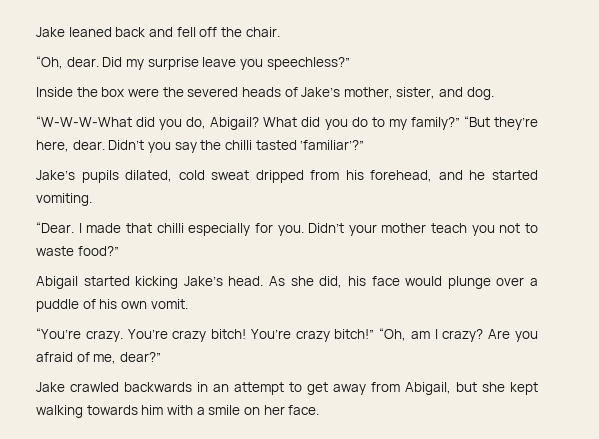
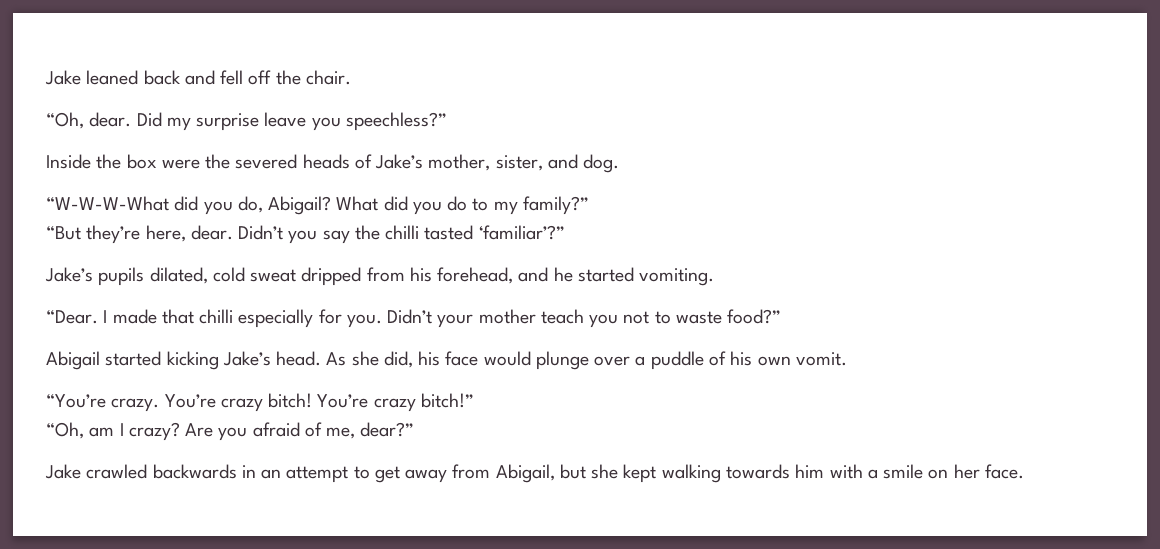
- What did you do to my family?” “But they’re here, dear.
+ What did you do to my family?”
+ “But they’re here, dear.
- You’re crazy bitch!” “Oh, am I crazy?
+ You’re crazy bitch!”
+ “Oh, am I crazy?

